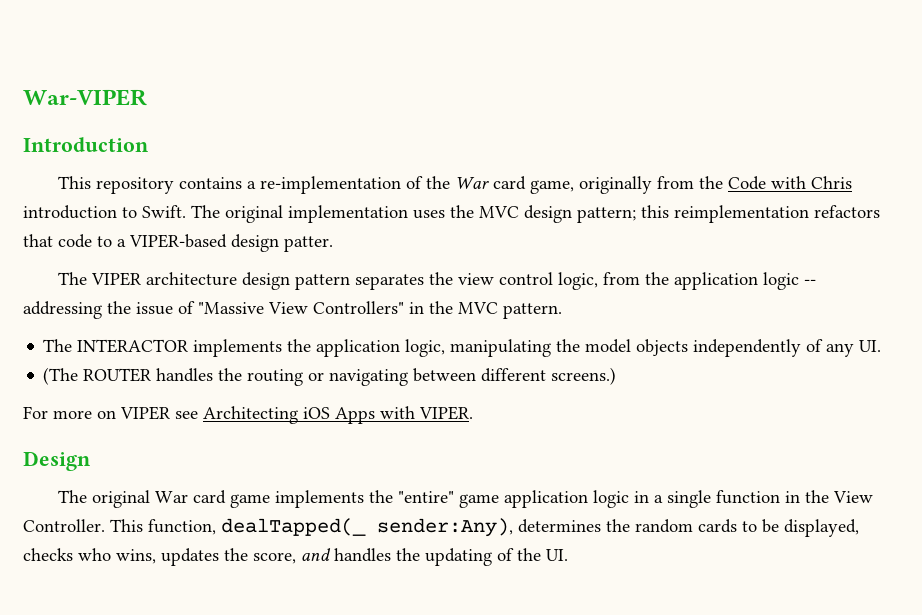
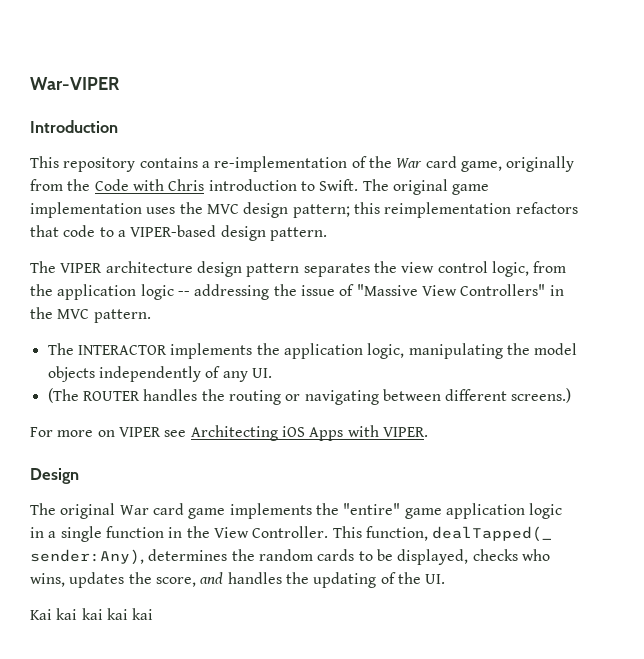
- The original implementation uses the MVC design pattern; this reimplementation refactors that code to a VIPER-based design patter.
+ The original game implementation uses the MVC design pattern; this reimplementation refactors that code to a VIPER-based design pattern.
+ Kai kai kai kai kai

